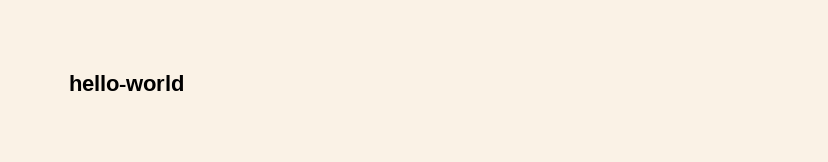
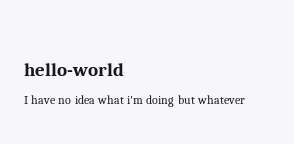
+ I have no idea what i'm doing but whatever

